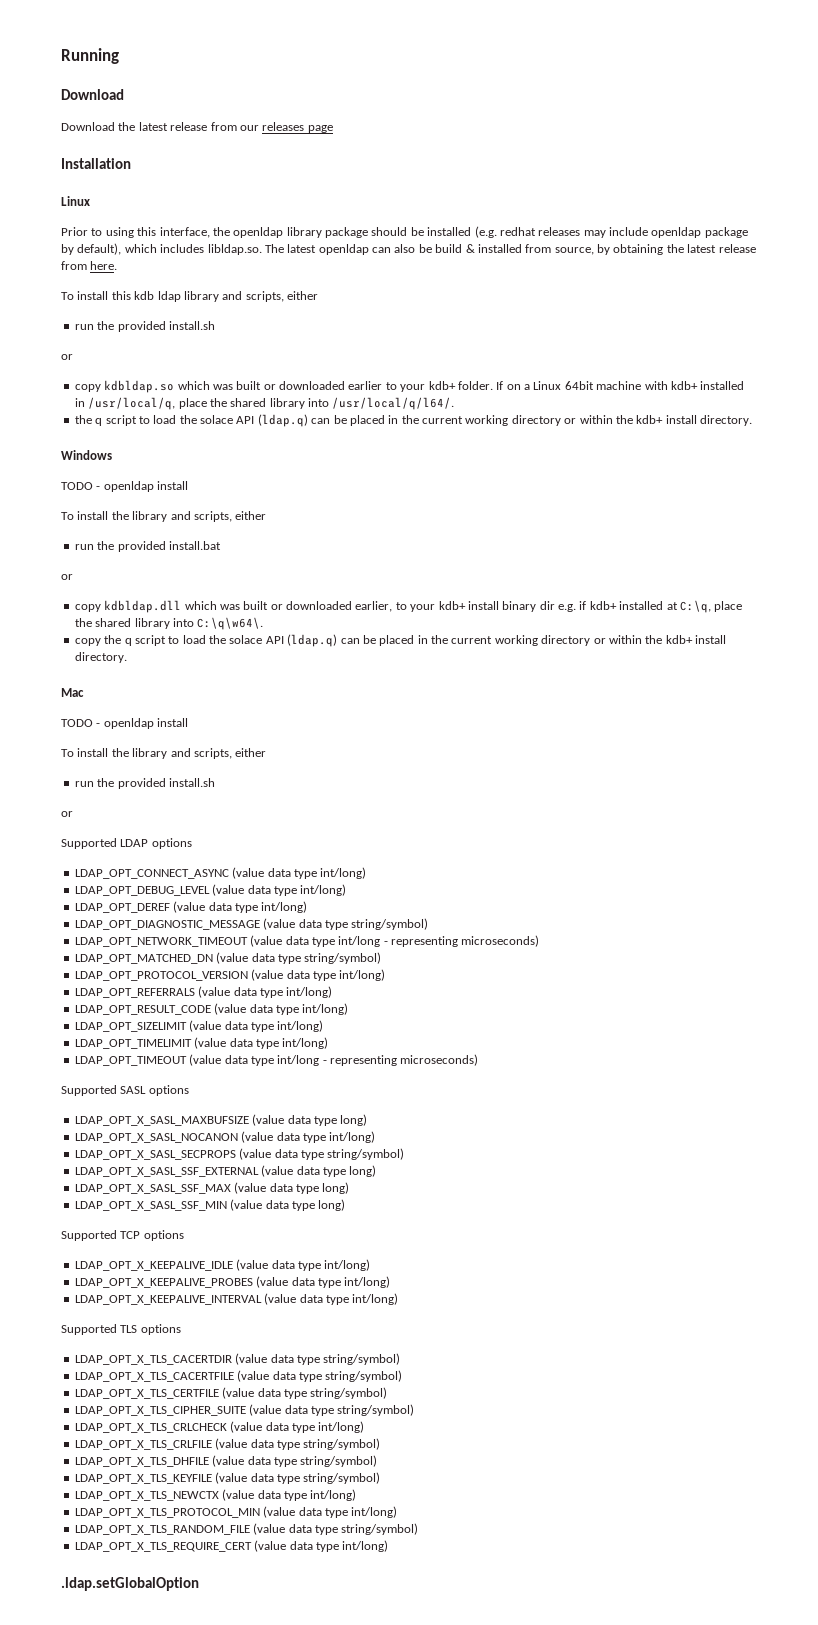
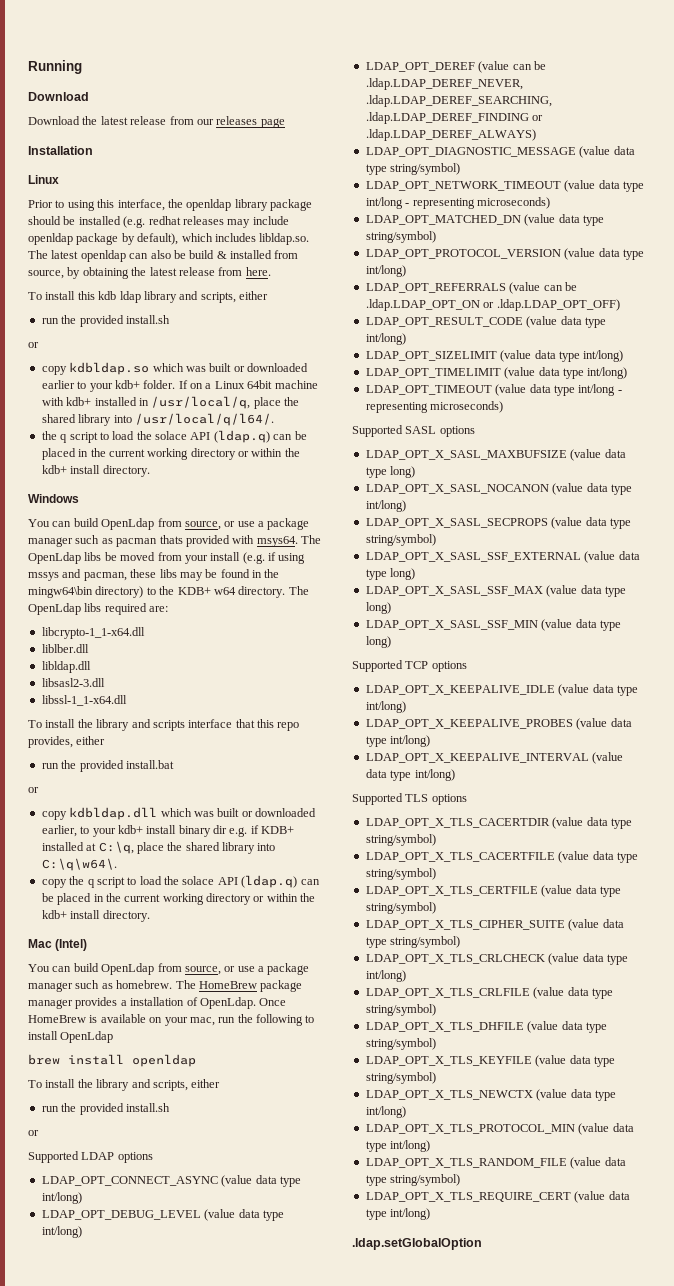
  Windows
- TODO - openldap install
- To install the library and scripts, either
+ You can build OpenLdap from source, or use a package manager such as pacman thats provided with msys64. The OpenLdap libs be moved from your install (e.g. if using mssys and pacman, these libs may be found in the mingw64\bin directory) to the KDB+ w64 directory. The OpenLdap libs required are:
+ libcrypto-1_1-x64.dll
+ liblber.dll
+ libldap.dll
+ libsasl2-3.dll
+ libssl-1_1-x64.dll
+ To install the library and scripts interface that this repo provides, either
- copy kdbldap.dll which was built or downloaded earlier, to your kdb+ install binary dir e.g. if kdb+ installed at C:\q, place the shared library into C:\q\w64\.
+ copy kdbldap.dll which was built or downloaded earlier, to your kdb+ install binary dir e.g. if KDB+ installed at C:\q, place the shared library into C:\q\w64\.
- Mac
- TODO - openldap install
+ Mac (Intel)
+ You can build OpenLdap from source, or use a package manager such as homebrew. The HomeBrew package manager provides a installation of OpenLdap. Once HomeBrew is available on your mac, run the following to install OpenLdap
+ brew install openldap
- LDAP_OPT_DEREF (value data type int/long)
+ LDAP_OPT_DEREF (value can be .ldap.LDAP_DEREF_NEVER, .ldap.LDAP_DEREF_SEARCHING, .ldap.LDAP_DEREF_FINDING or .ldap.LDAP_DEREF_ALWAYS)
- LDAP_OPT_REFERRALS (value data type int/long)
+ LDAP_OPT_REFERRALS (value can be .ldap.LDAP_OPT_ON or .ldap.LDAP_OPT_OFF)

